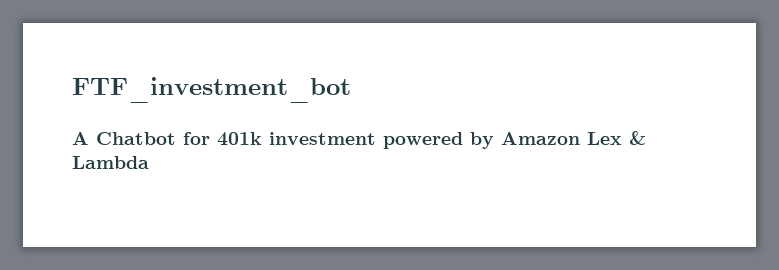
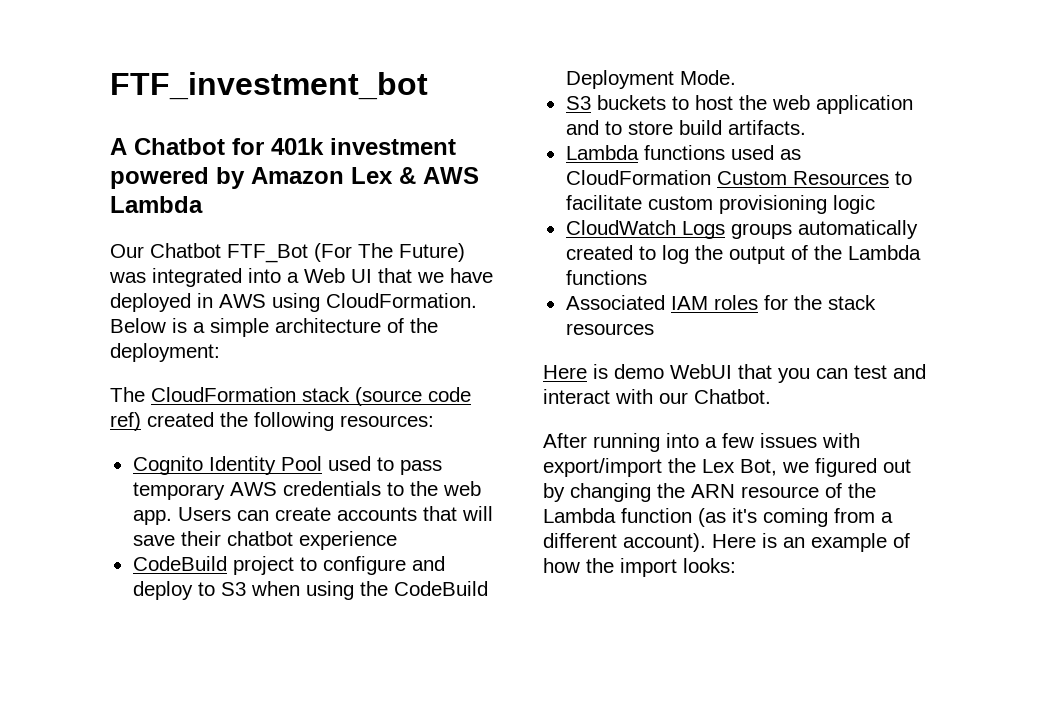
- A Chatbot for 401k investment powered by Amazon Lex & Lambda
+ A Chatbot for 401k investment powered by Amazon Lex & AWS Lambda
+ Our Chatbot FTF_Bot (For The Future) was integrated into a Web UI that we have deployed in AWS using CloudFormation. Below is a simple architecture of the deployment:
+ The CloudFormation stack (source code ref) created the following resources:
+ Cognito Identity Pool used to pass temporary AWS credentials to the web app. Users can create accounts that will save their chatbot experience
+ CodeBuild project to configure and deploy to S3 when using the CodeBuild Deployment Mode.
+ S3 buckets to host the web application and to store build artifacts.
+ Lambda functions used as CloudFormation Custom Resources to facilitate custom provisioning logic
+ CloudWatch Logs groups automatically created to log the output of the Lambda functions
+ Associated IAM roles for the stack resources
+ Here is demo WebUI that you can test and interact with our Chatbot.
+ After running into a few issues with export/import the Lex Bot, we figured out by changing the ARN resource of the Lambda function (as it's coming from a different account). Here is an example of how the import looks:

